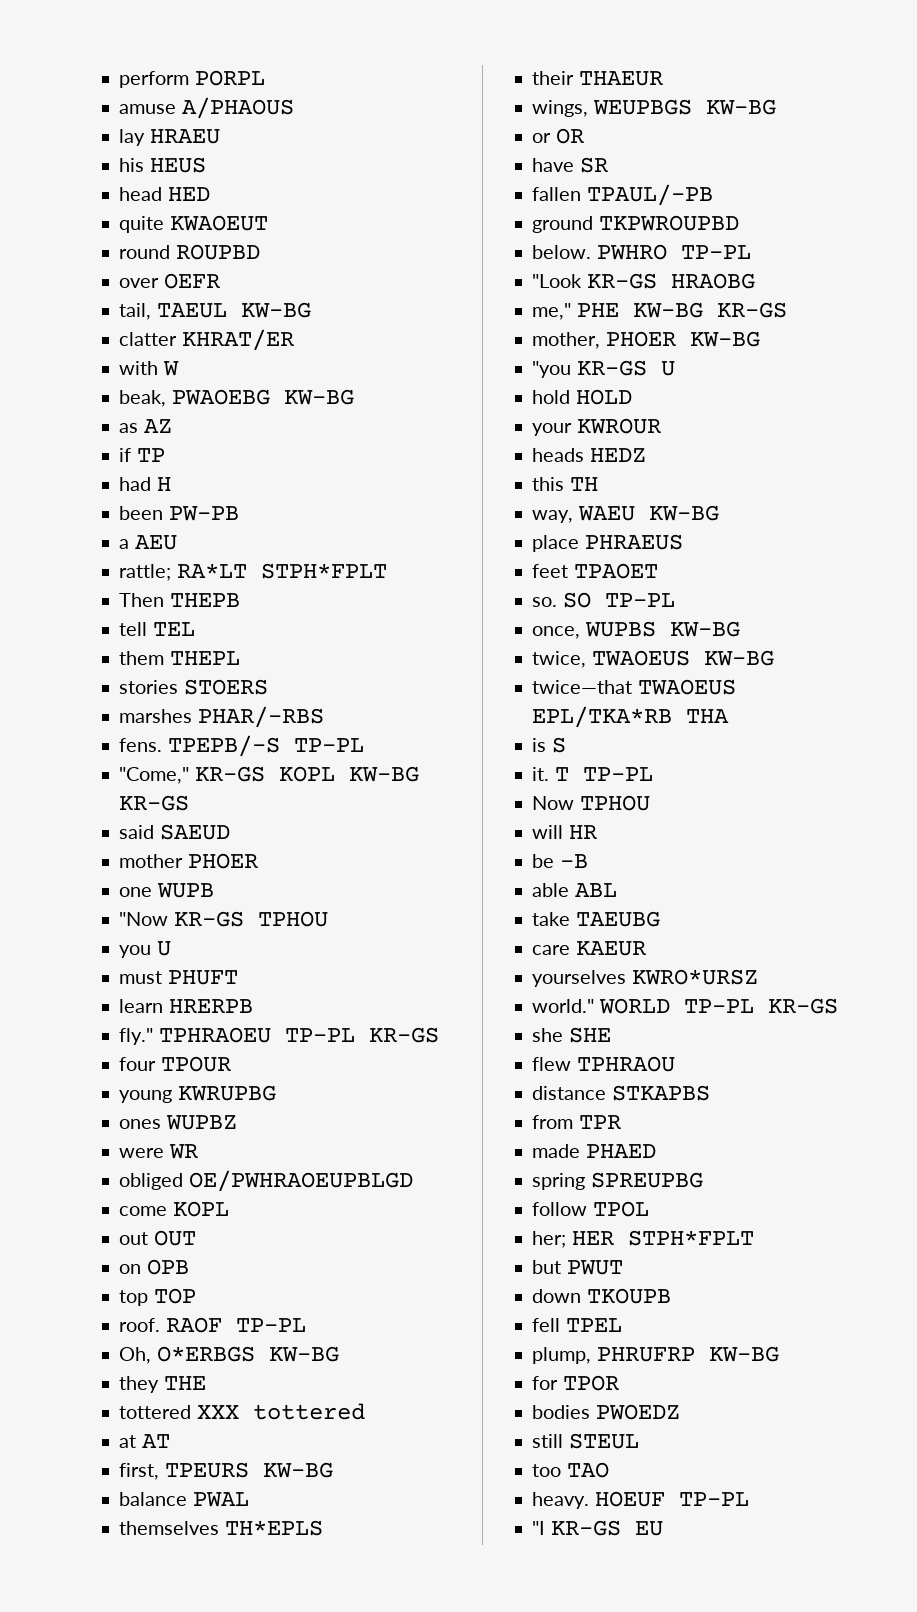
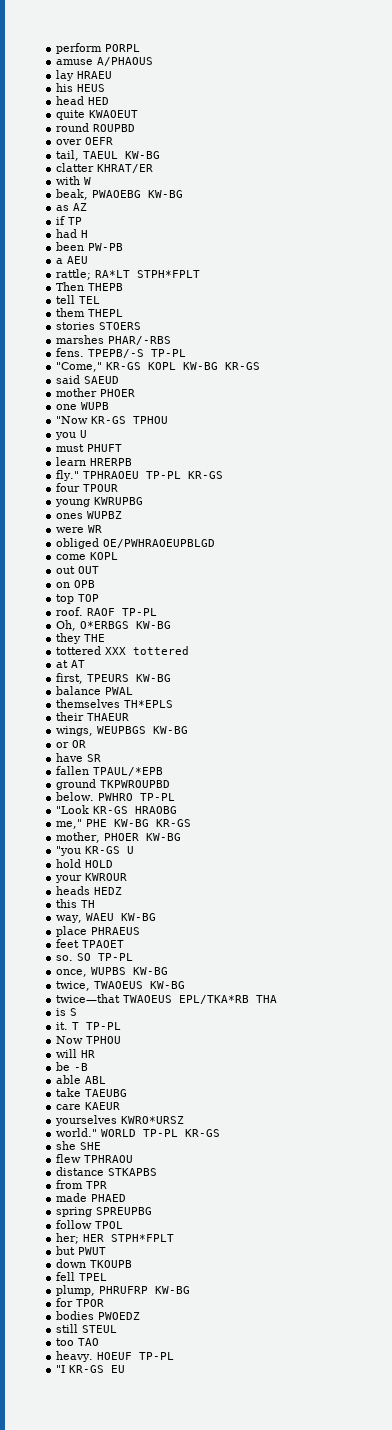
- fallen TPAUL/-PB
+ fallen TPAUL/*EPB

